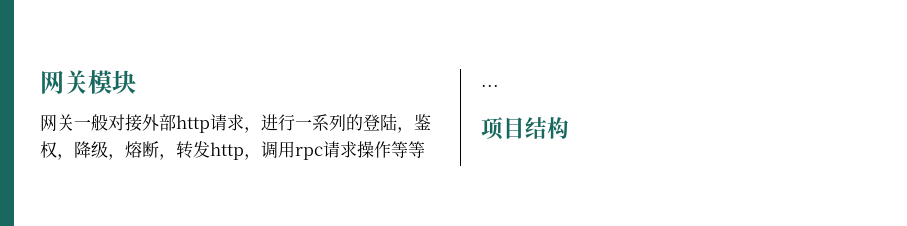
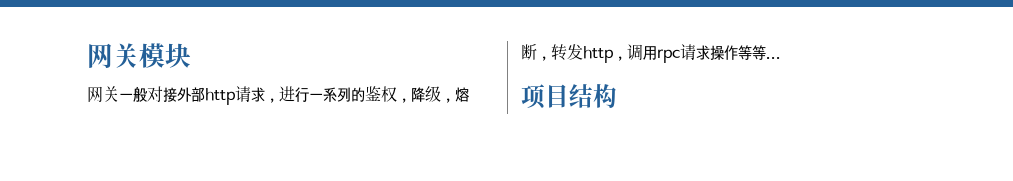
- 网关一般对接外部http请求，进行一系列的登陆，鉴权，降级，熔断，转发http，调用rpc请求操作等等...
+ 网关一般对接外部http请求，进行一系列的鉴权，降级，熔断，转发http，调用rpc请求操作等等...

